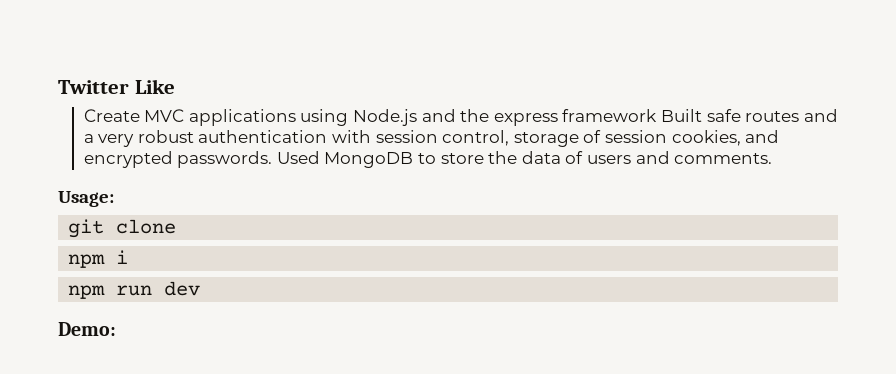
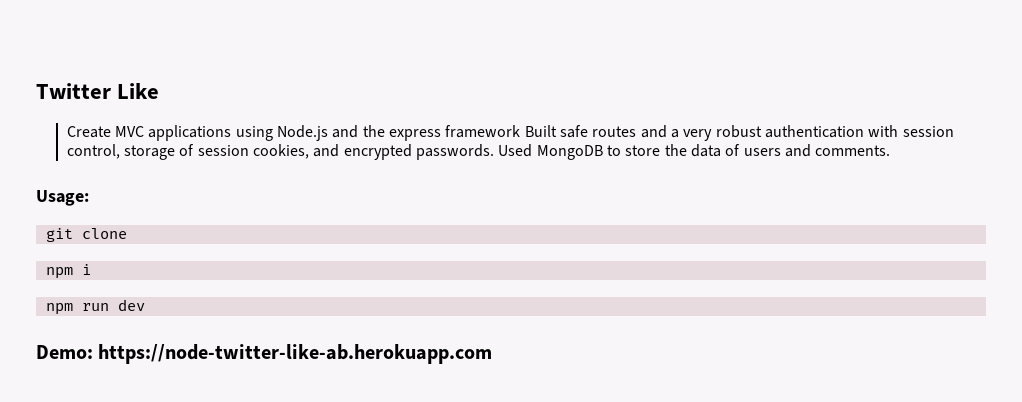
- Demo:
+ Demo: https://node-twitter-like-ab.herokuapp.com

